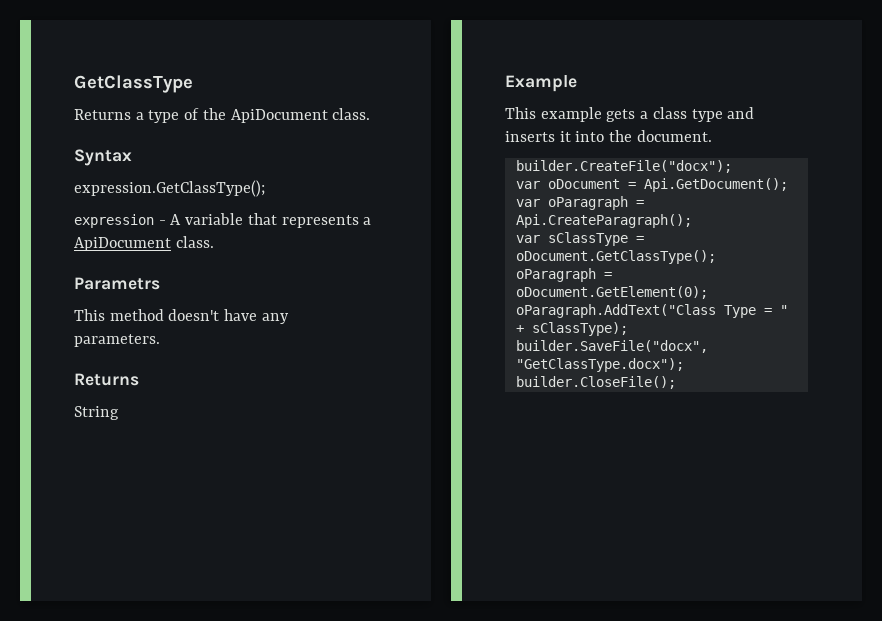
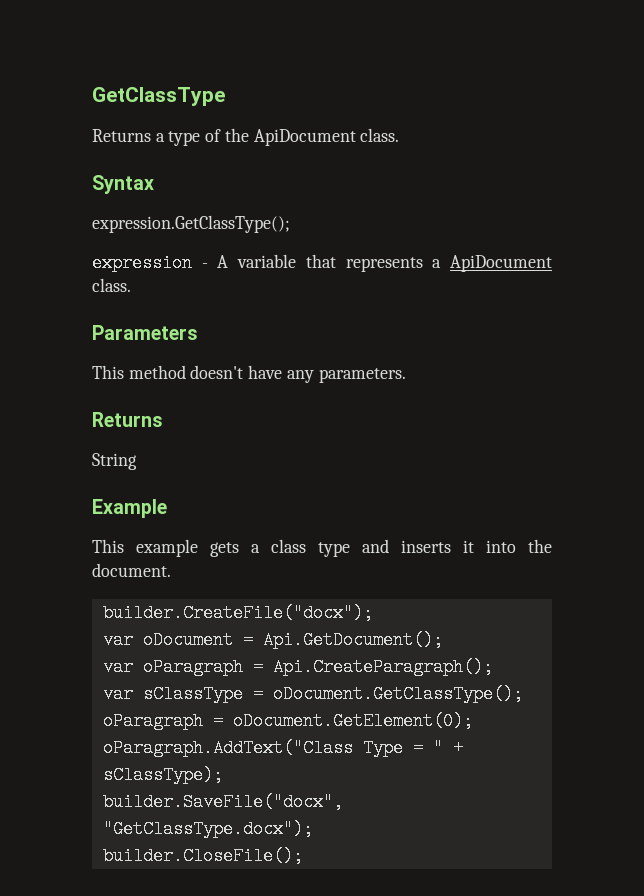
- Parametrs
+ Parameters

